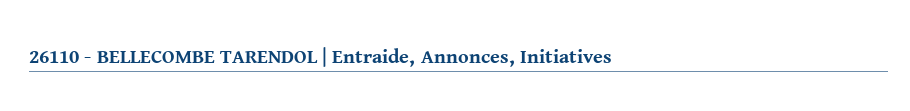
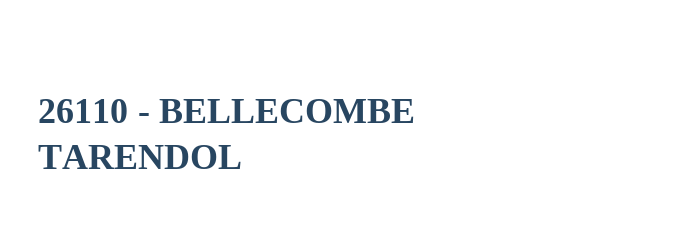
- 26110 - BELLECOMBE TARENDOL | Entraide, Annonces, Initiatives
+ 26110 - BELLECOMBE TARENDOL

